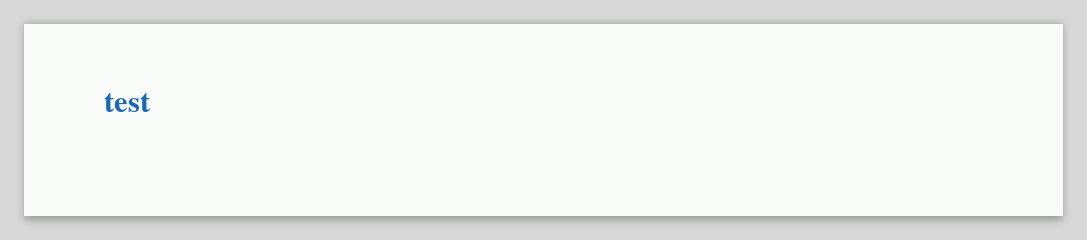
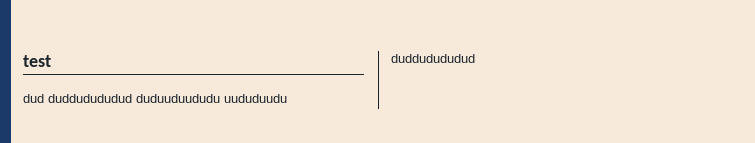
+ dud duddudududud duduuduududu uududuudu duddudududud

